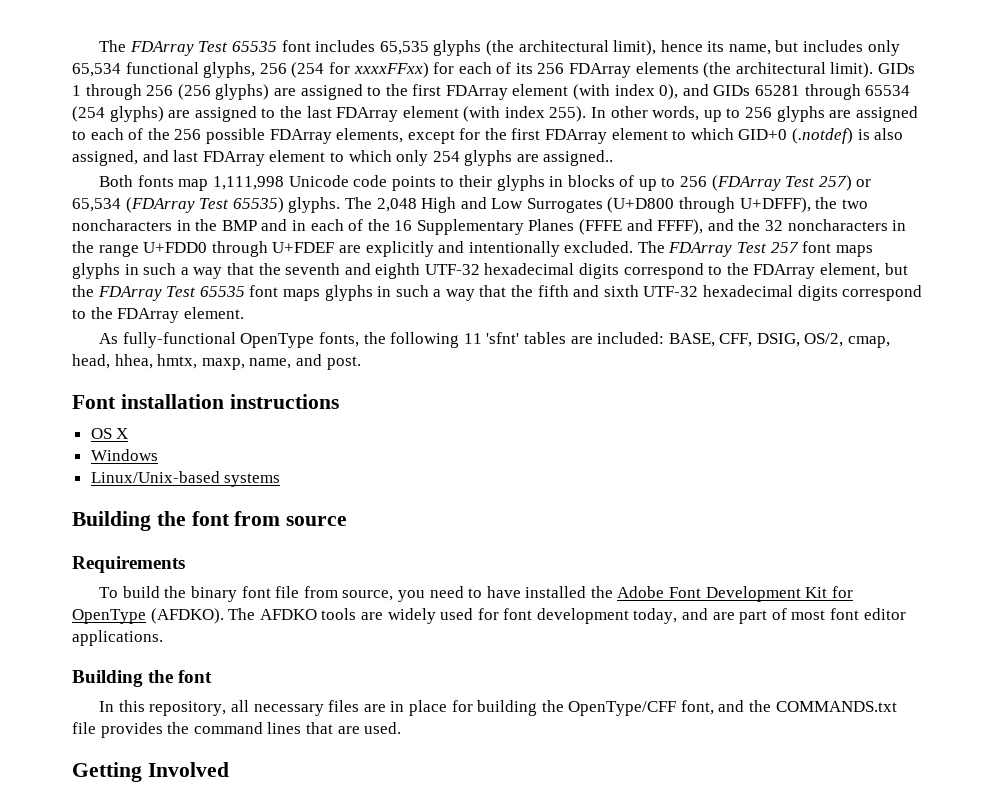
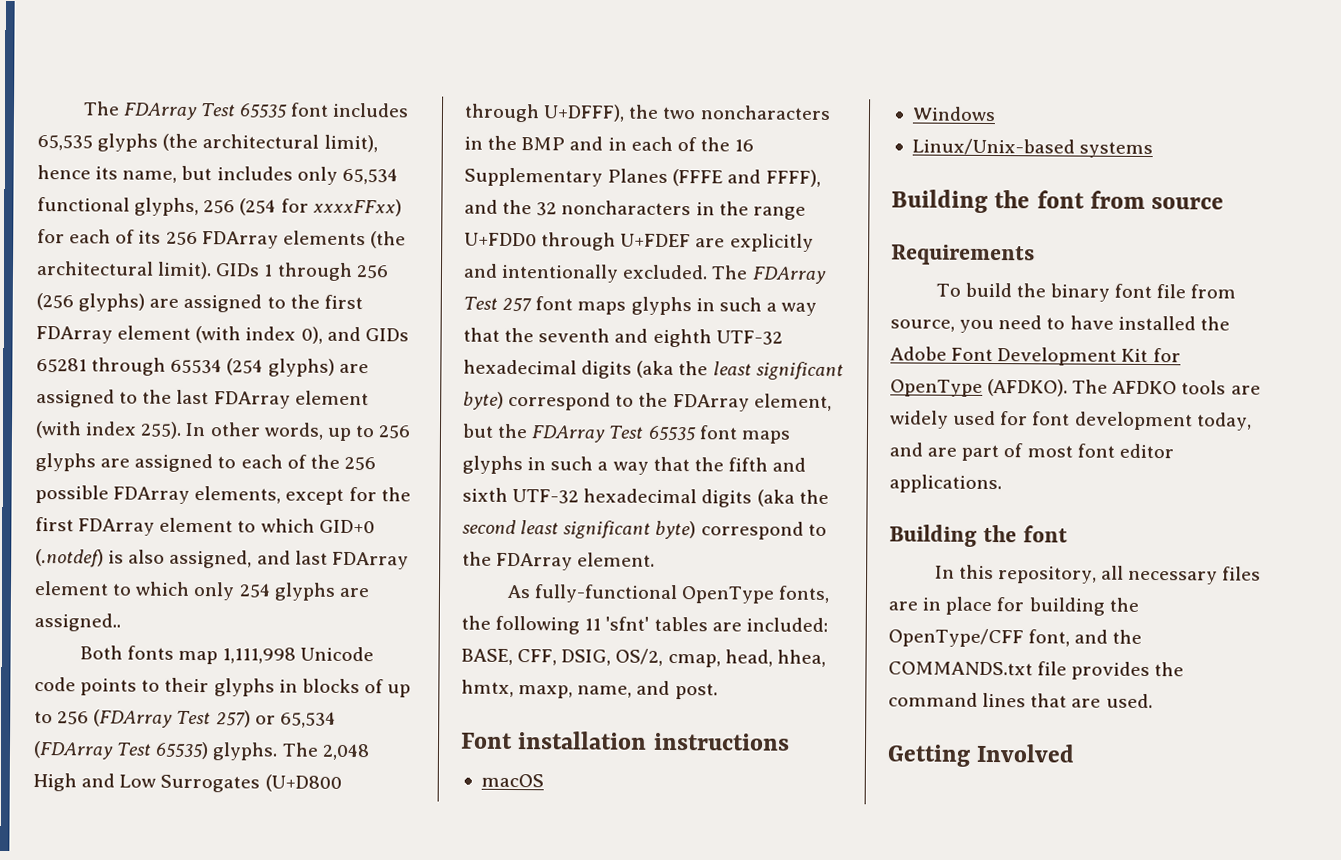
- The FDArray Test 257 font maps glyphs in such a way that the seventh and eighth UTF-32 hexadecimal digits correspond to the FDArray element, but the FDArray Test 65535 font maps glyphs in such a way that the fifth and sixth UTF-32 hexadecimal digits correspond to the FDArray element.
+ The FDArray Test 257 font maps glyphs in such a way that the seventh and eighth UTF-32 hexadecimal digits (aka the least significant byte) correspond to the FDArray element, but the FDArray Test 65535 font maps glyphs in such a way that the fifth and sixth UTF-32 hexadecimal digits (aka the second least significant byte) correspond to the FDArray element.
- OS X
+ macOS

